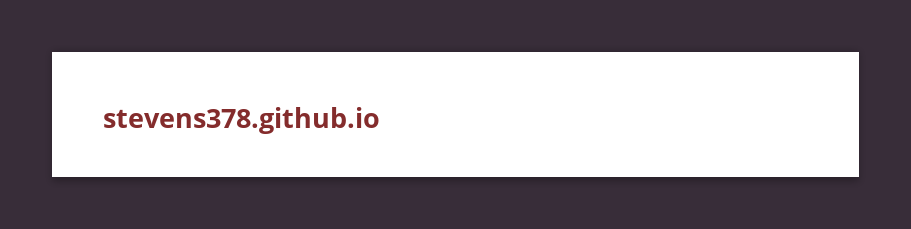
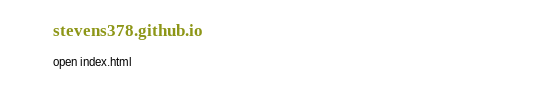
+ open index.html

